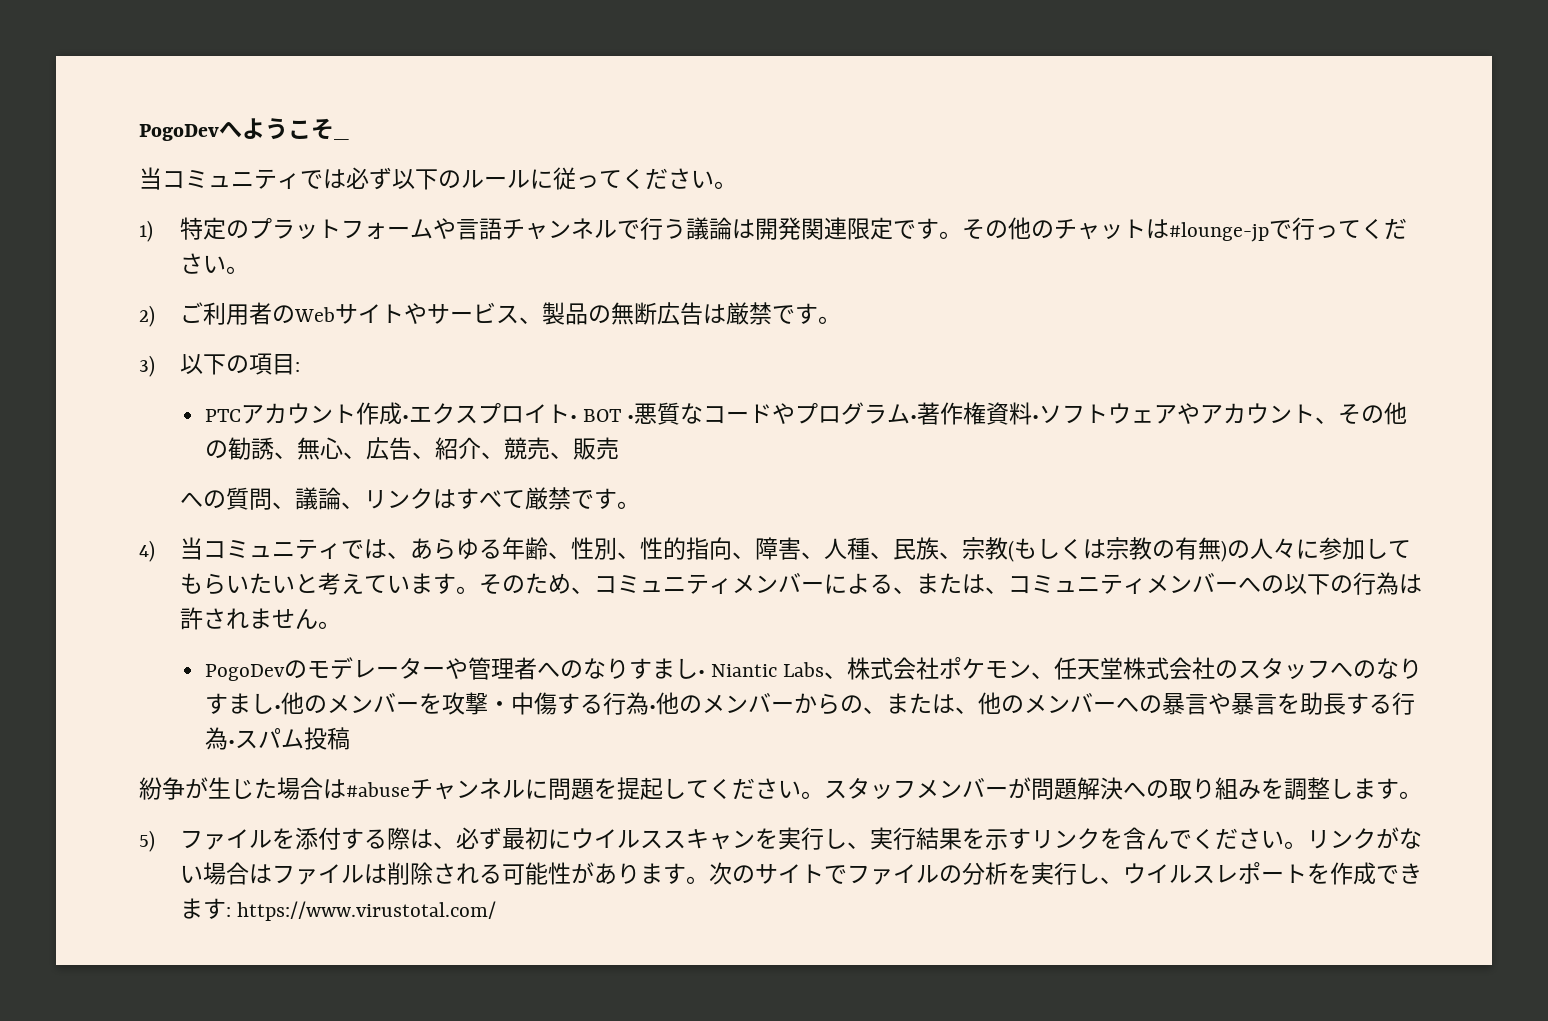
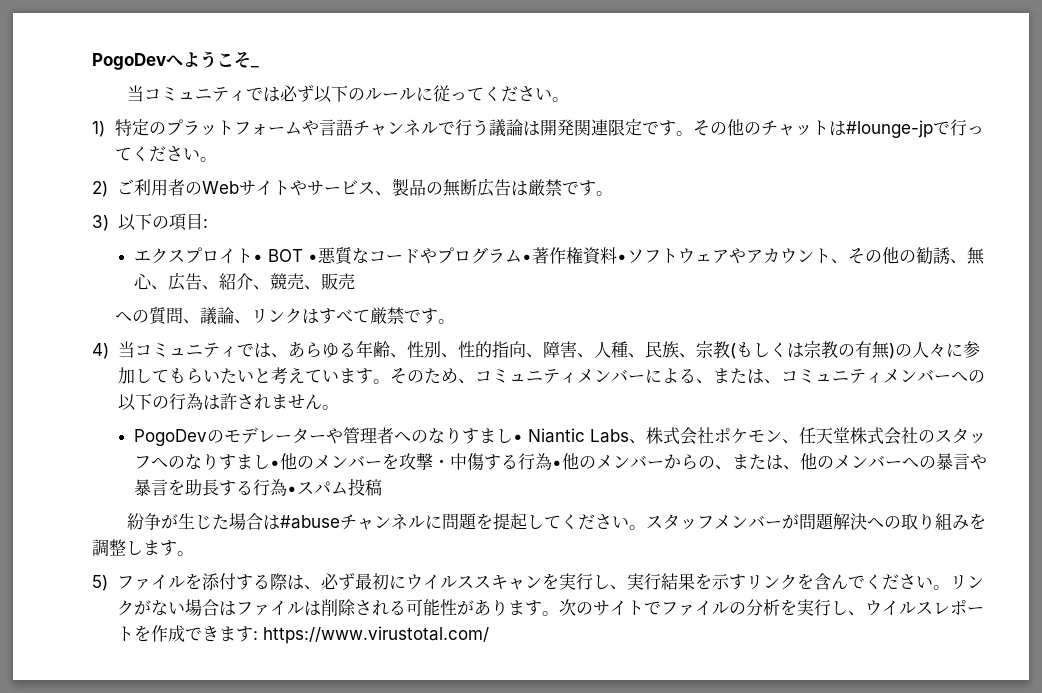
- PTCアカウント作成•エクスプロイト• BOT •悪質なコードやプログラム•著作権資料•ソフトウェアやアカウント、その他の勧誘、無心、広告、紹介、競売、販売
+ エクスプロイト• BOT •悪質なコードやプログラム•著作権資料•ソフトウェアやアカウント、その他の勧誘、無心、広告、紹介、競売、販売

